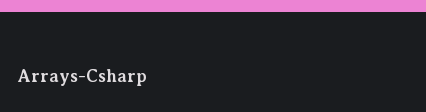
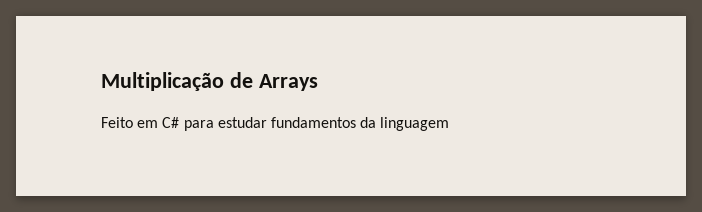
- Arrays-Csharp
+ Multiplicação de Arrays
+ Feito em C# para estudar fundamentos da linguagem

